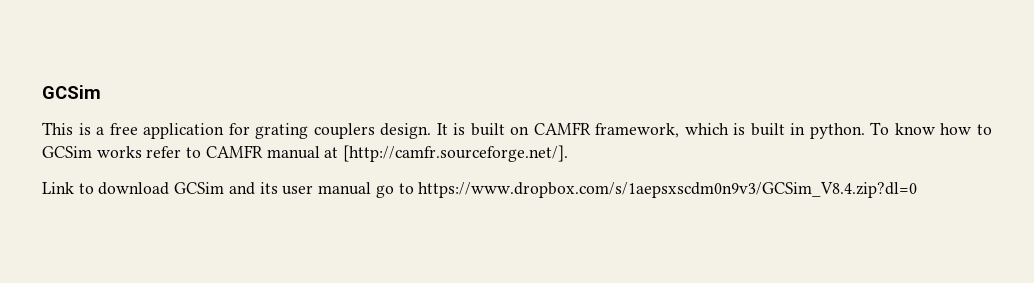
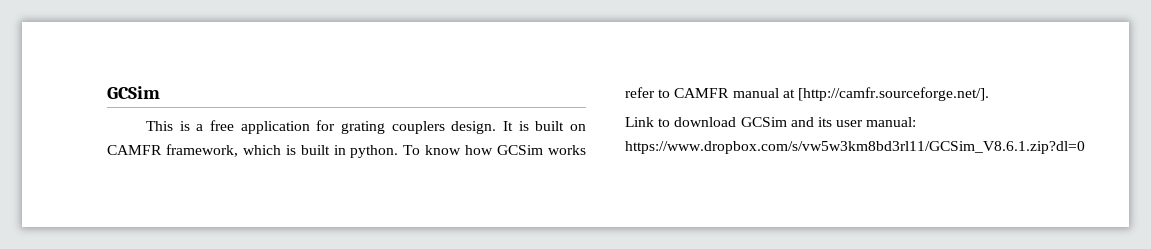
- To know how to GCSim works refer to CAMFR manual at [http://camfr.sourceforge.net/].
+ To know how GCSim works refer to CAMFR manual at [http://camfr.sourceforge.net/].
- Link to download GCSim and its user manual go to https://www.dropbox.com/s/1aepsxscdm0n9v3/GCSim_V8.4.zip?dl=0
+ Link to download GCSim and its user manual: https://www.dropbox.com/s/vw5w3km8bd3rl11/GCSim_V8.6.1.zip?dl=0

